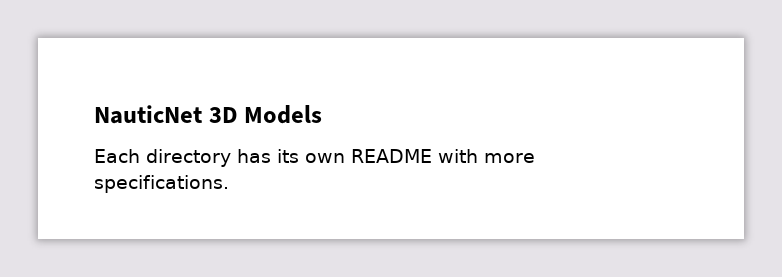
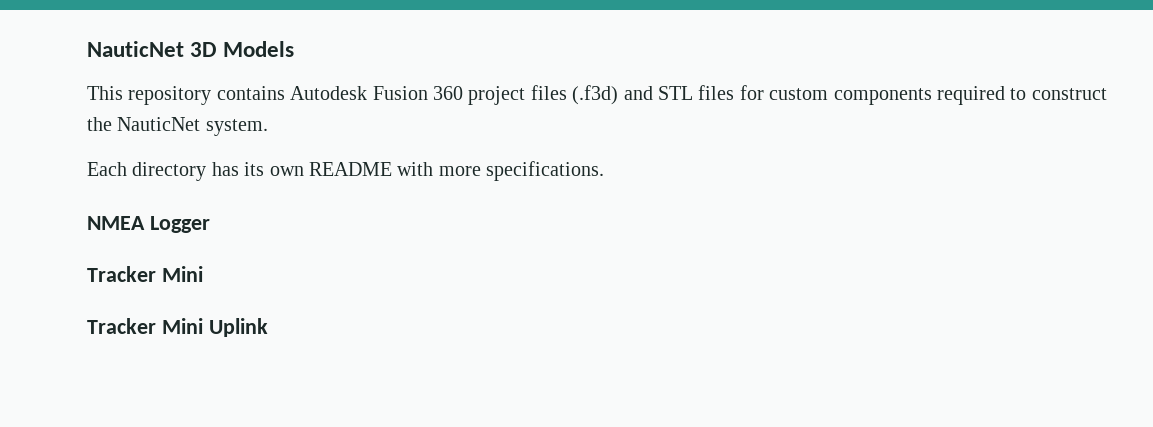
+ This repository contains Autodesk Fusion 360 project files (.f3d) and STL files for custom components required to construct the NauticNet system.
+ NMEA Logger
+ Tracker Mini
+ Tracker Mini Uplink

